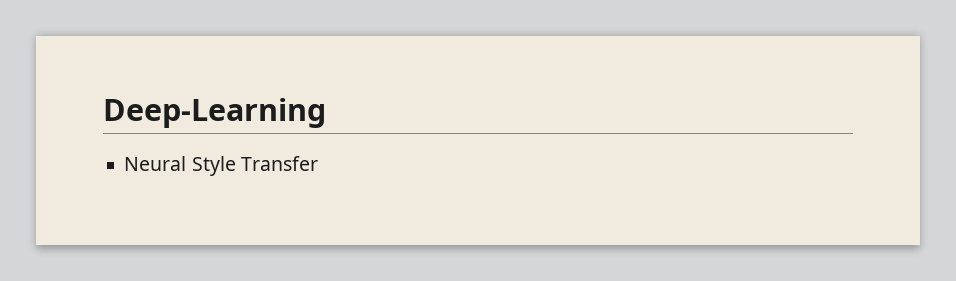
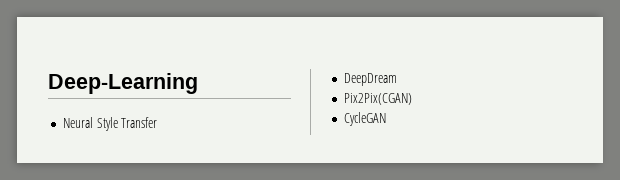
+ DeepDream
+ Pix2Pix(CGAN)
+ CycleGAN

